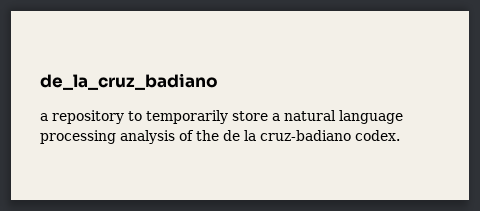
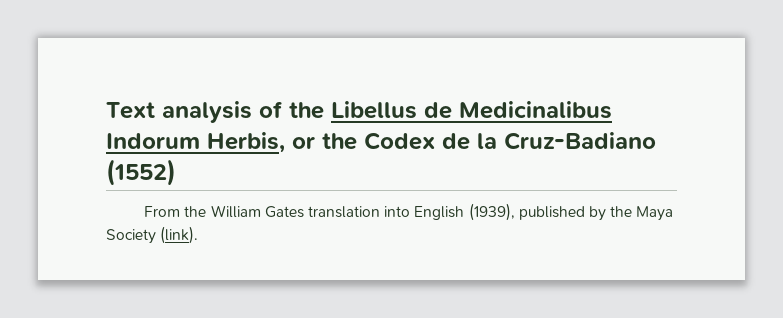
- de_la_cruz_badiano
- a repository to temporarily store a natural language processing analysis of the de la cruz-badiano codex.
+ Text analysis of the Libellus de Medicinalibus Indorum Herbis, or the Codex de la Cruz-Badiano (1552)
+ From the William Gates translation into English (1939), published by the Maya Society (link).

